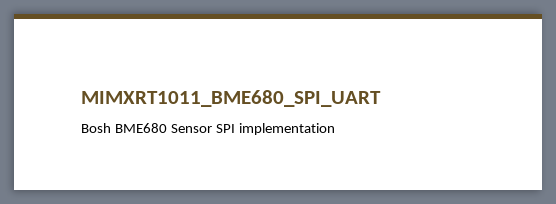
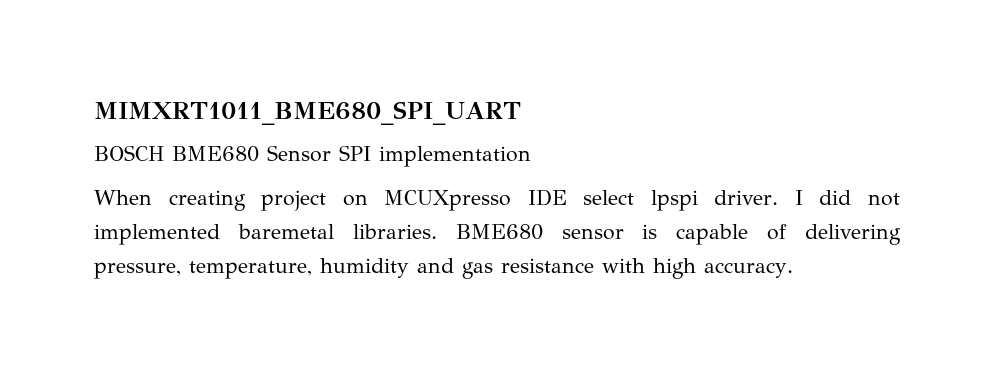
- Bosh BME680 Sensor SPI implementation
+ BOSCH BME680 Sensor SPI implementation
+ When creating project on MCUXpresso IDE select lpspi driver. I did not implemented baremetal libraries. BME680 sensor is capable of delivering pressure, temperature, humidity and gas resistance with high accuracy.

